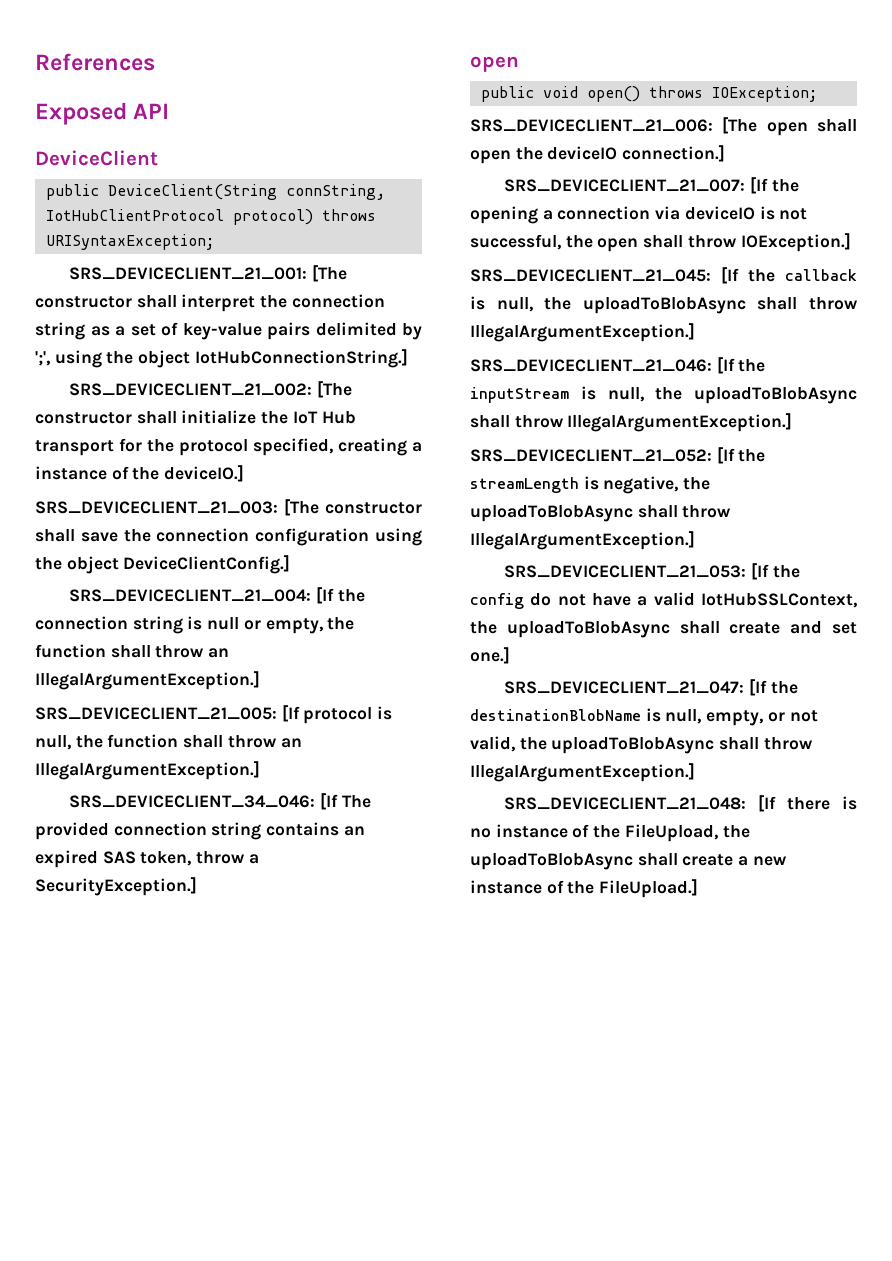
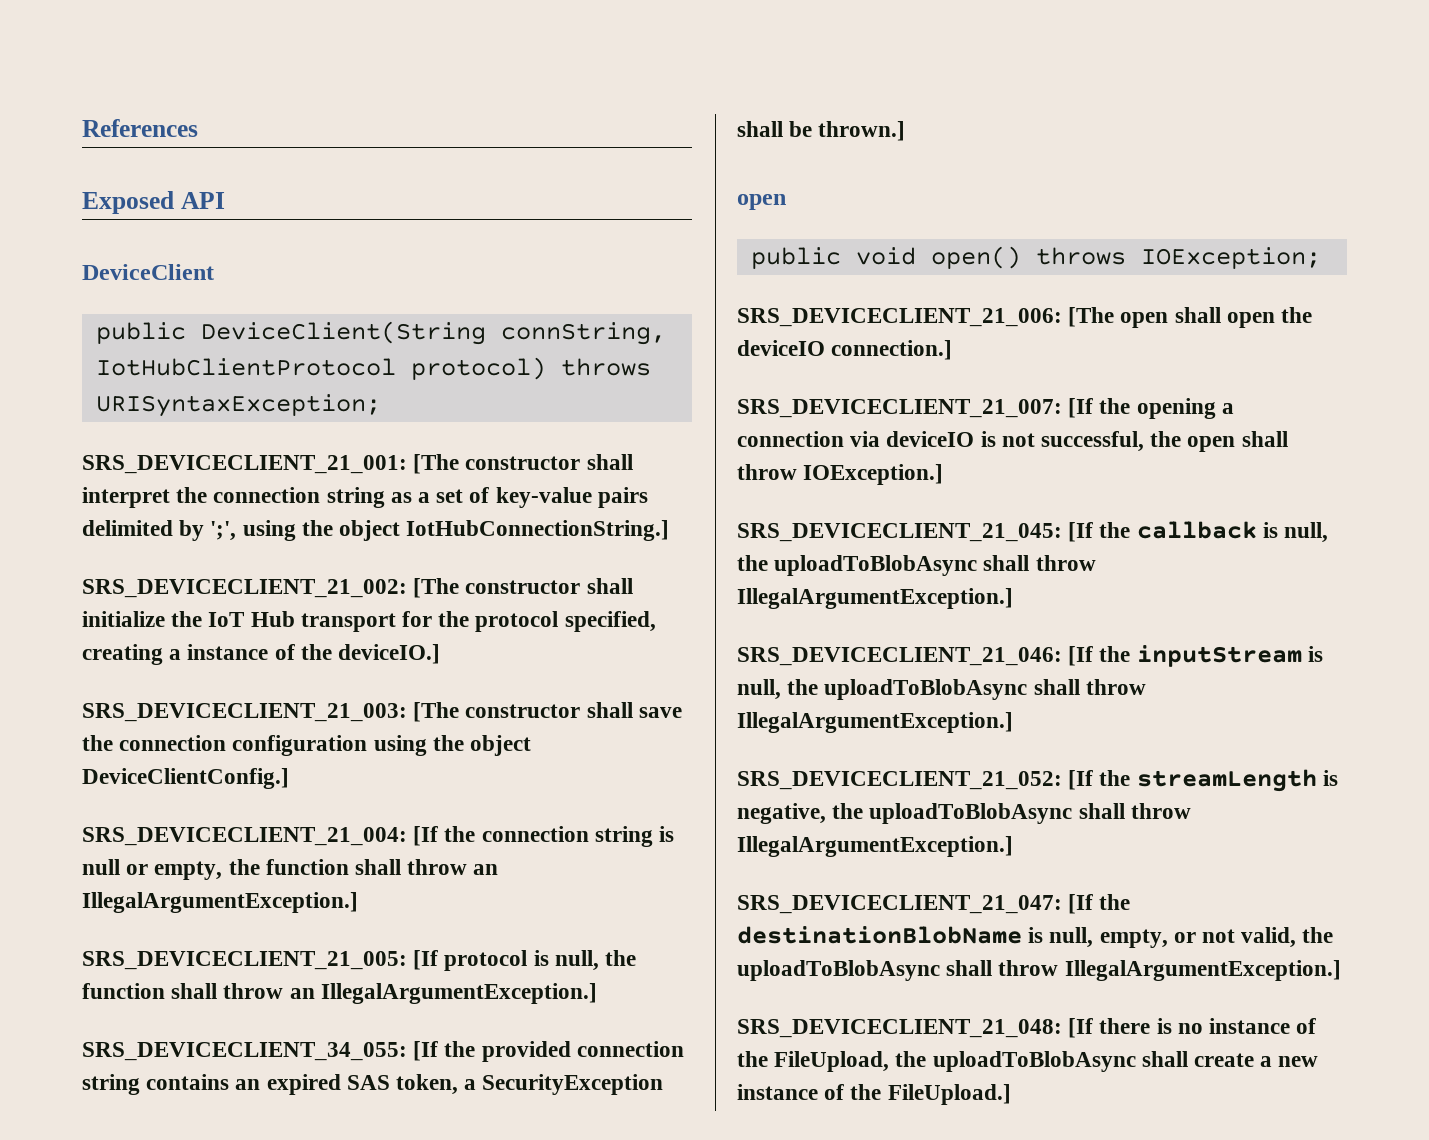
- SRS_DEVICECLIENT_34_046: [If The provided connection string contains an expired SAS token, throw a SecurityException.]
+ SRS_DEVICECLIENT_34_055: [If the provided connection string contains an expired SAS token, a SecurityException shall be thrown.]
- SRS_DEVICECLIENT_21_053: [If the config do not have a valid IotHubSSLContext, the uploadToBlobAsync shall create and set one.]

